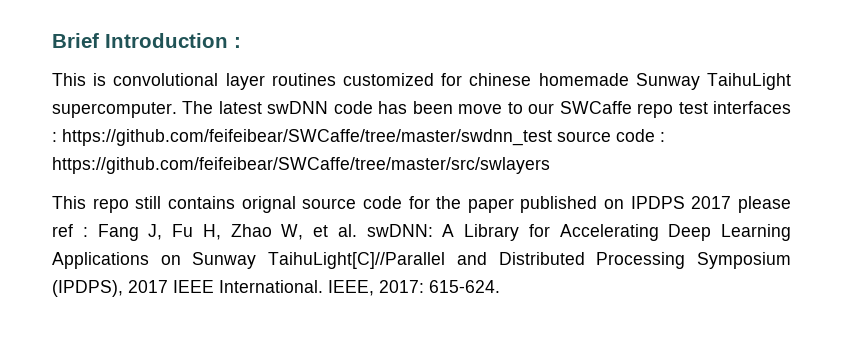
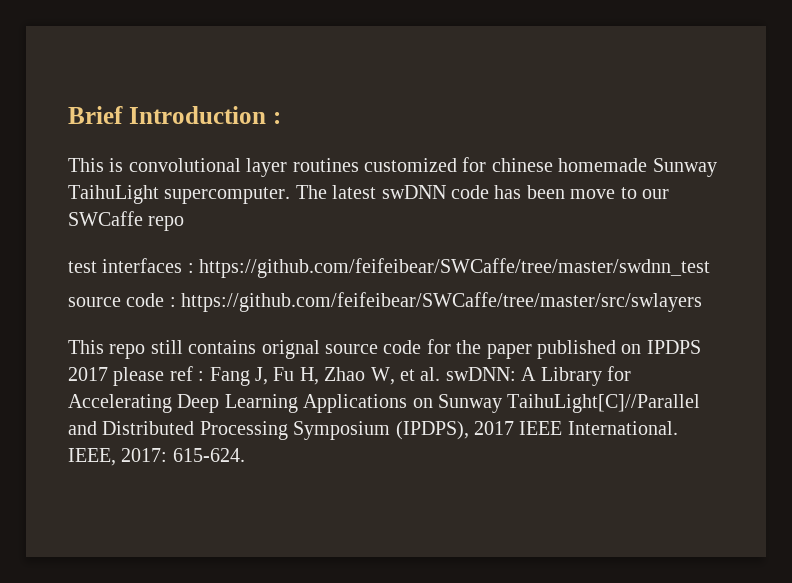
- The latest swDNN code has been move to our SWCaffe repo test interfaces : https://github.com/feifeibear/SWCaffe/tree/master/swdnn_test source code : https://github.com/feifeibear/SWCaffe/tree/master/src/swlayers
+ The latest swDNN code has been move to our SWCaffe repo
+ test interfaces : https://github.com/feifeibear/SWCaffe/tree/master/swdnn_test
+ source code : https://github.com/feifeibear/SWCaffe/tree/master/src/swlayers

